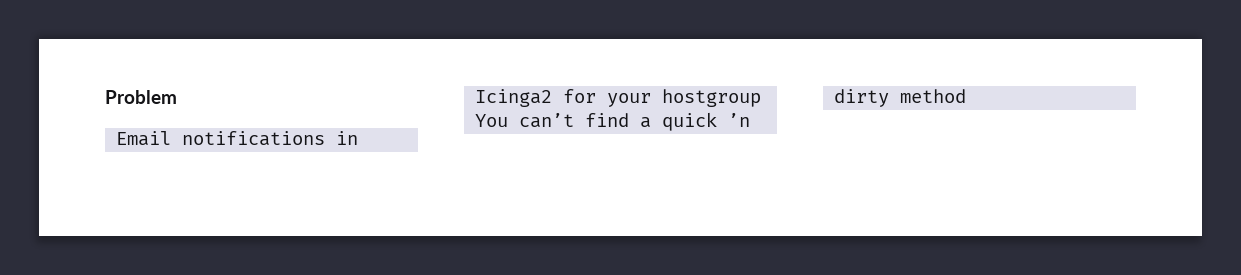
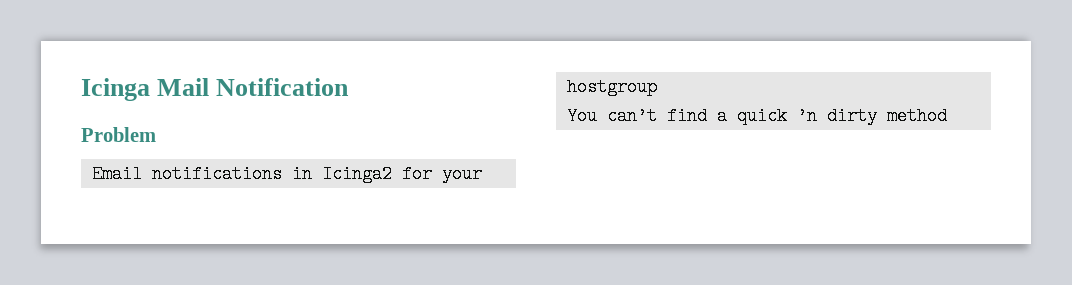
+ Icinga Mail Notification

